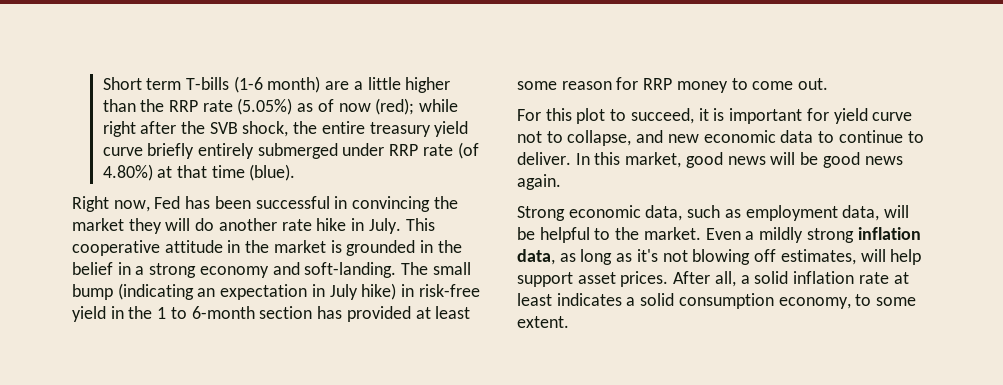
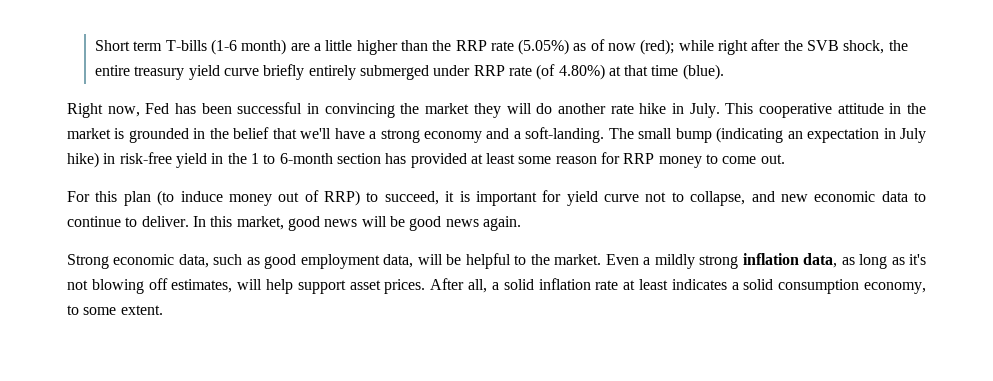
- This cooperative attitude in the market is grounded in the belief in a strong economy and soft-landing.
+ This cooperative attitude in the market is grounded in the belief that we'll have a strong economy and a soft-landing.
- For this plot to succeed, it is important for yield curve not to collapse, and new economic data to continue to deliver.
+ For this plan (to induce money out of RRP) to succeed, it is important for yield curve not to collapse, and new economic data to continue to deliver.
- Strong economic data, such as employment data, will be helpful to the market.
+ Strong economic data, such as good employment data, will be helpful to the market.

